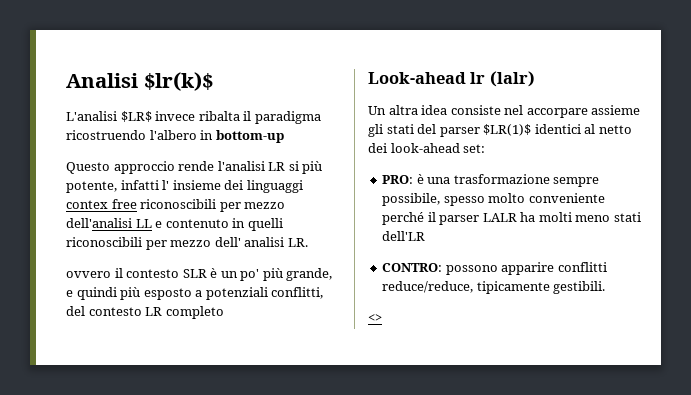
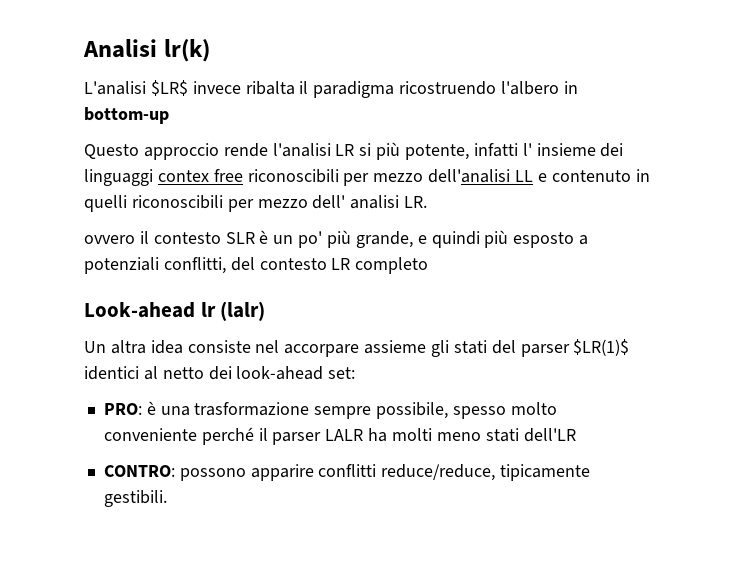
- Analisi $lr(k)$
+ Analisi lr(k)
- <>

